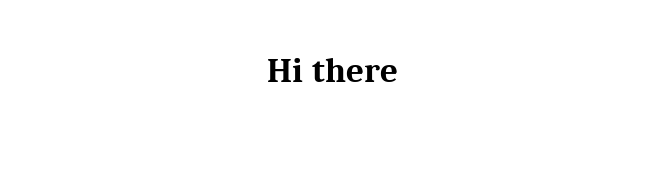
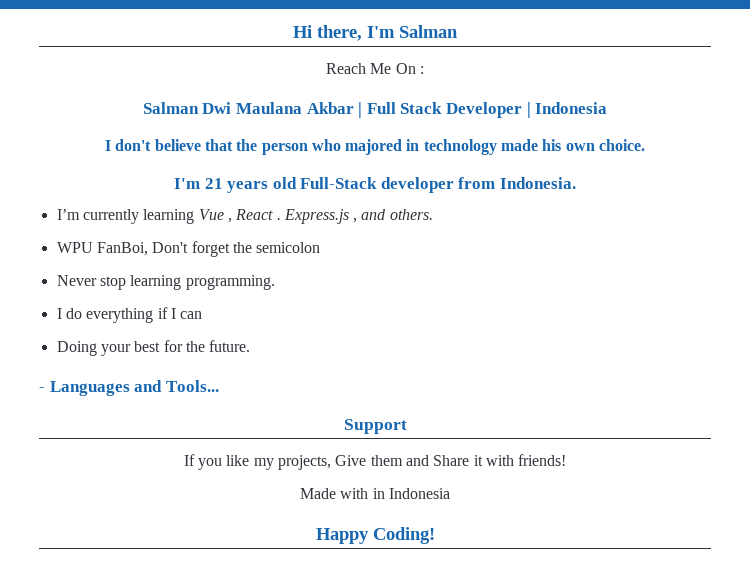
- Hi there
+ Hi there, I'm Salman
+ Reach Me On :
+ Salman Dwi Maulana Akbar | Full Stack Developer | Indonesia
+ I don't believe that the person who majored in technology made his own choice.
+ I'm 21 years old Full-Stack developer from Indonesia.
+ I’m currently learning Vue , React . Express.js , and others.
+ WPU FanBoi, Don't forget the semicolon
+ Never stop learning programming.
+ I do everything if I can
+ Doing your best for the future.
+ - Languages and Tools...
+ Support
+ If you like my projects, Give them and Share it with friends!
+ Made with in Indonesia
+ Happy Coding!

